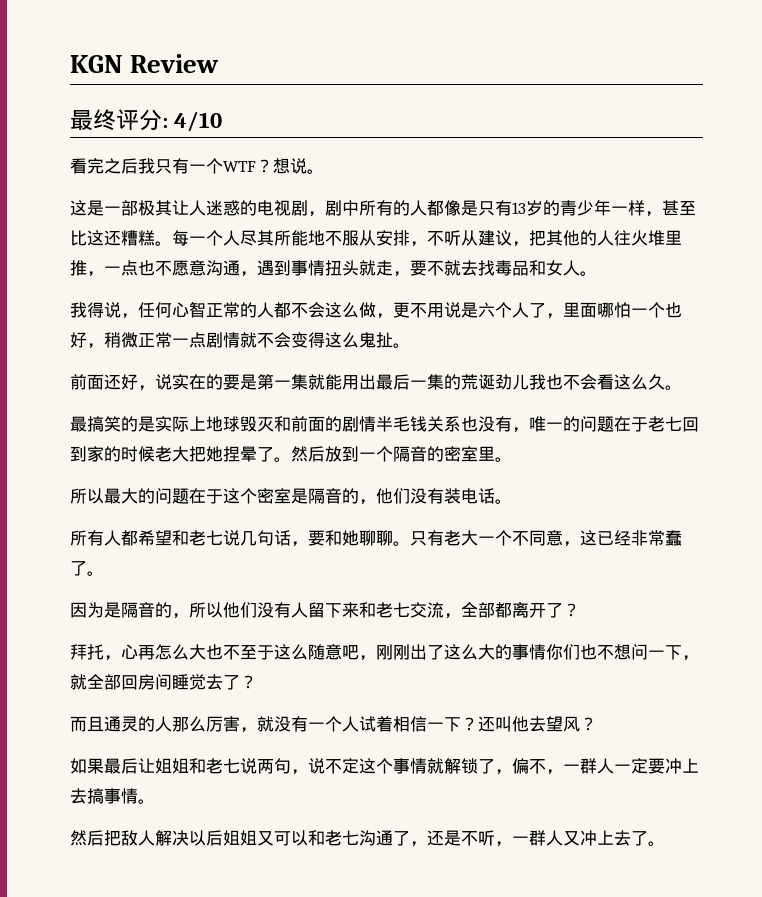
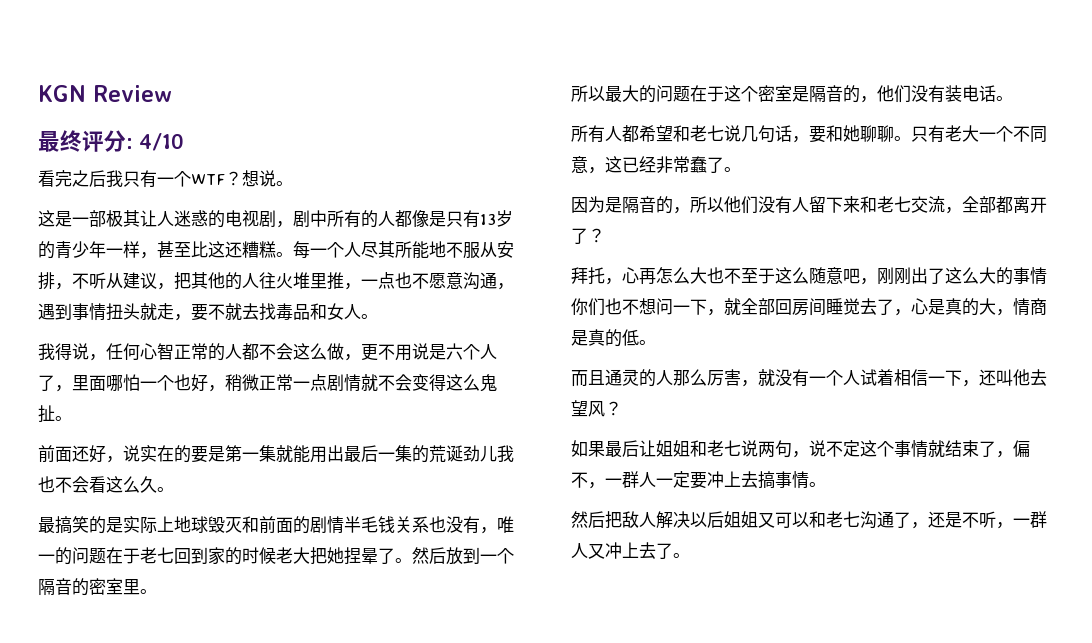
- 拜托，心再怎么大也不至于这么随意吧，刚刚出了这么大的事情你们也不想问一下，就全部回房间睡觉去了？
+ 拜托，心再怎么大也不至于这么随意吧，刚刚出了这么大的事情你们也不想问一下，就全部回房间睡觉去了，心是真的大，情商是真的低。
- 而且通灵的人那么厉害，就没有一个人试着相信一下？还叫他去望风？
+ 而且通灵的人那么厉害，就没有一个人试着相信一下，还叫他去望风？
- 如果最后让姐姐和老七说两句，说不定这个事情就解锁了，偏不，一群人一定要冲上去搞事情。
+ 如果最后让姐姐和老七说两句，说不定这个事情就结束了，偏不，一群人一定要冲上去搞事情。

